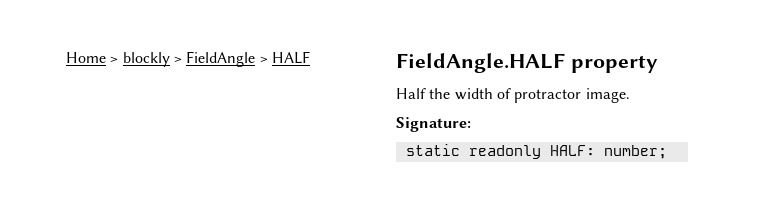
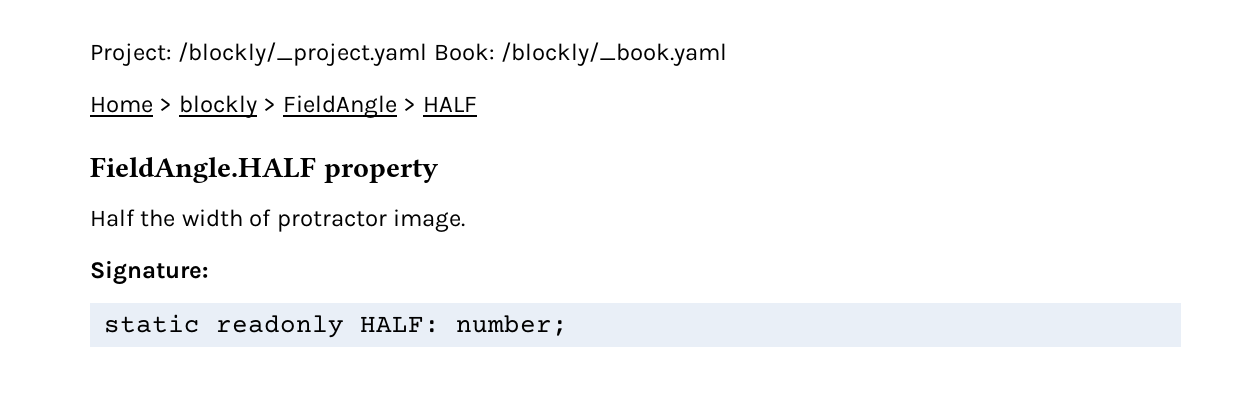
+ Project: /blockly/_project.yaml Book: /blockly/_book.yaml

